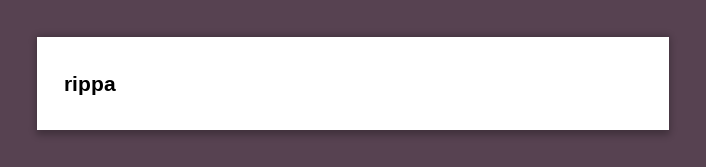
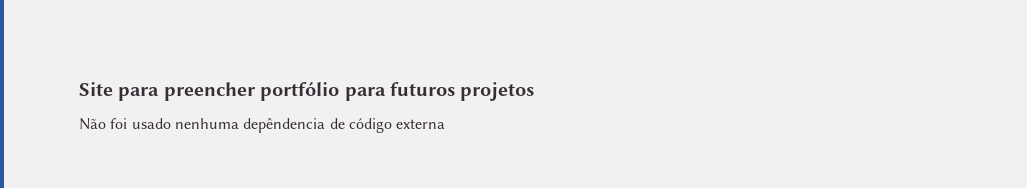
- rippa
+ Site para preencher portfólio para futuros projetos
+ Não foi usado nenhuma depêndencia de código externa

